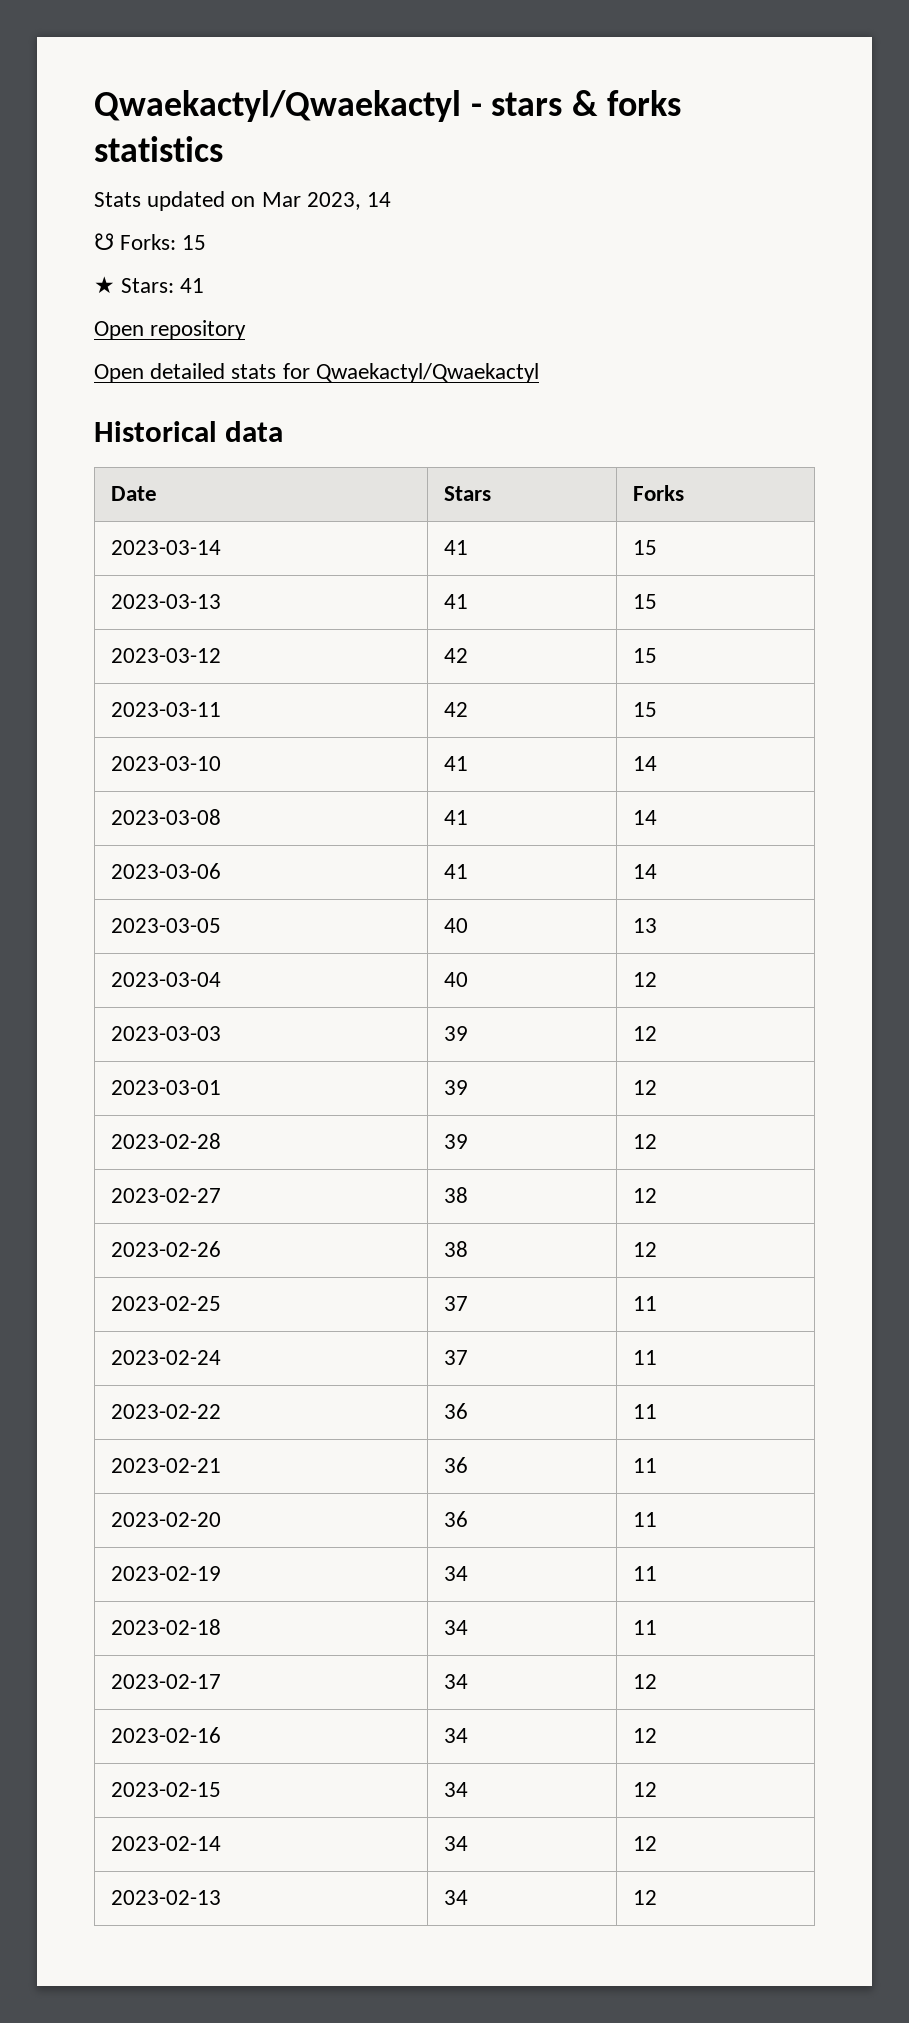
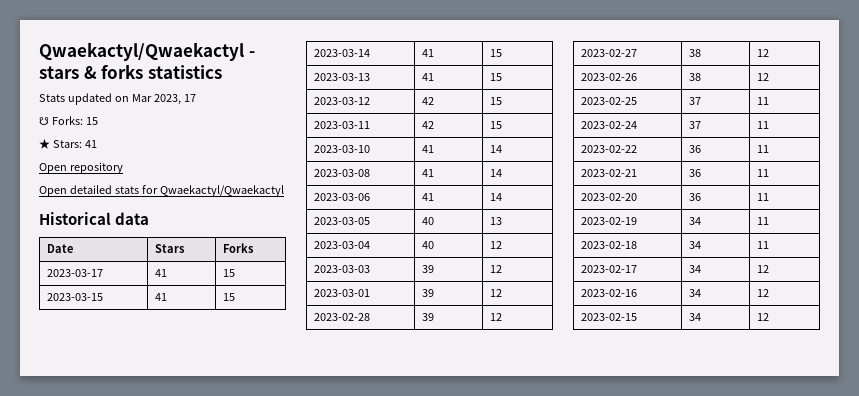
- Stats updated on Mar 2023, 14
+ Stats updated on Mar 2023, 17
+ 2023-03-17 | 41 | 15
+ 2023-03-15 | 41 | 15
- 2023-02-14 | 34 | 12
- 2023-02-13 | 34 | 12

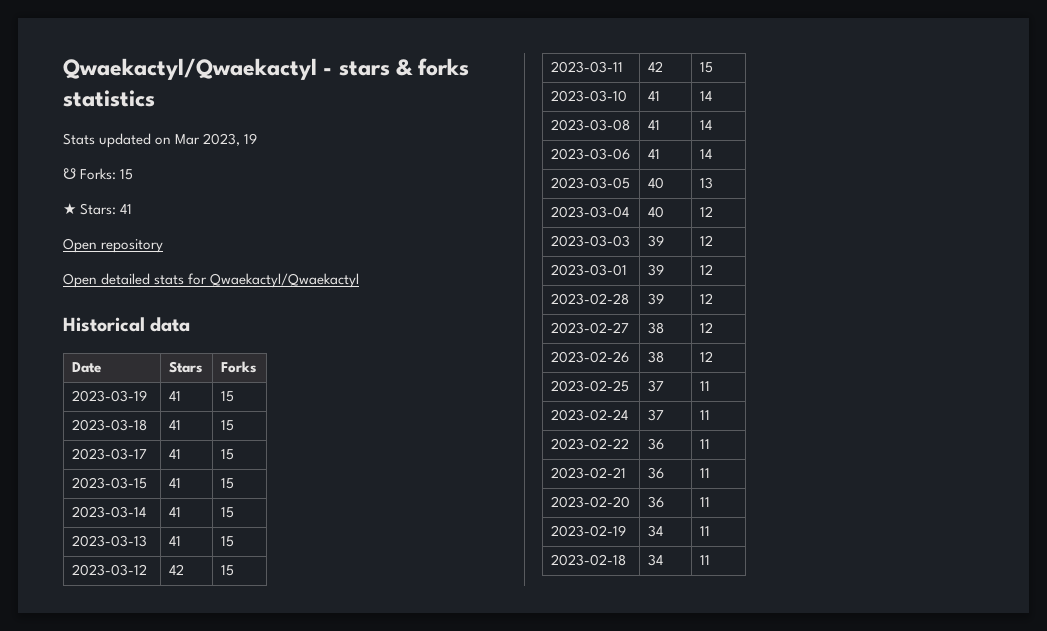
- Stats updated on Mar 2023, 17
+ Stats updated on Mar 2023, 19
+ 2023-03-19 | 41 | 15
+ 2023-03-18 | 41 | 15
- 2023-02-17 | 34 | 12
- 2023-02-16 | 34 | 12
- 2023-02-15 | 34 | 12

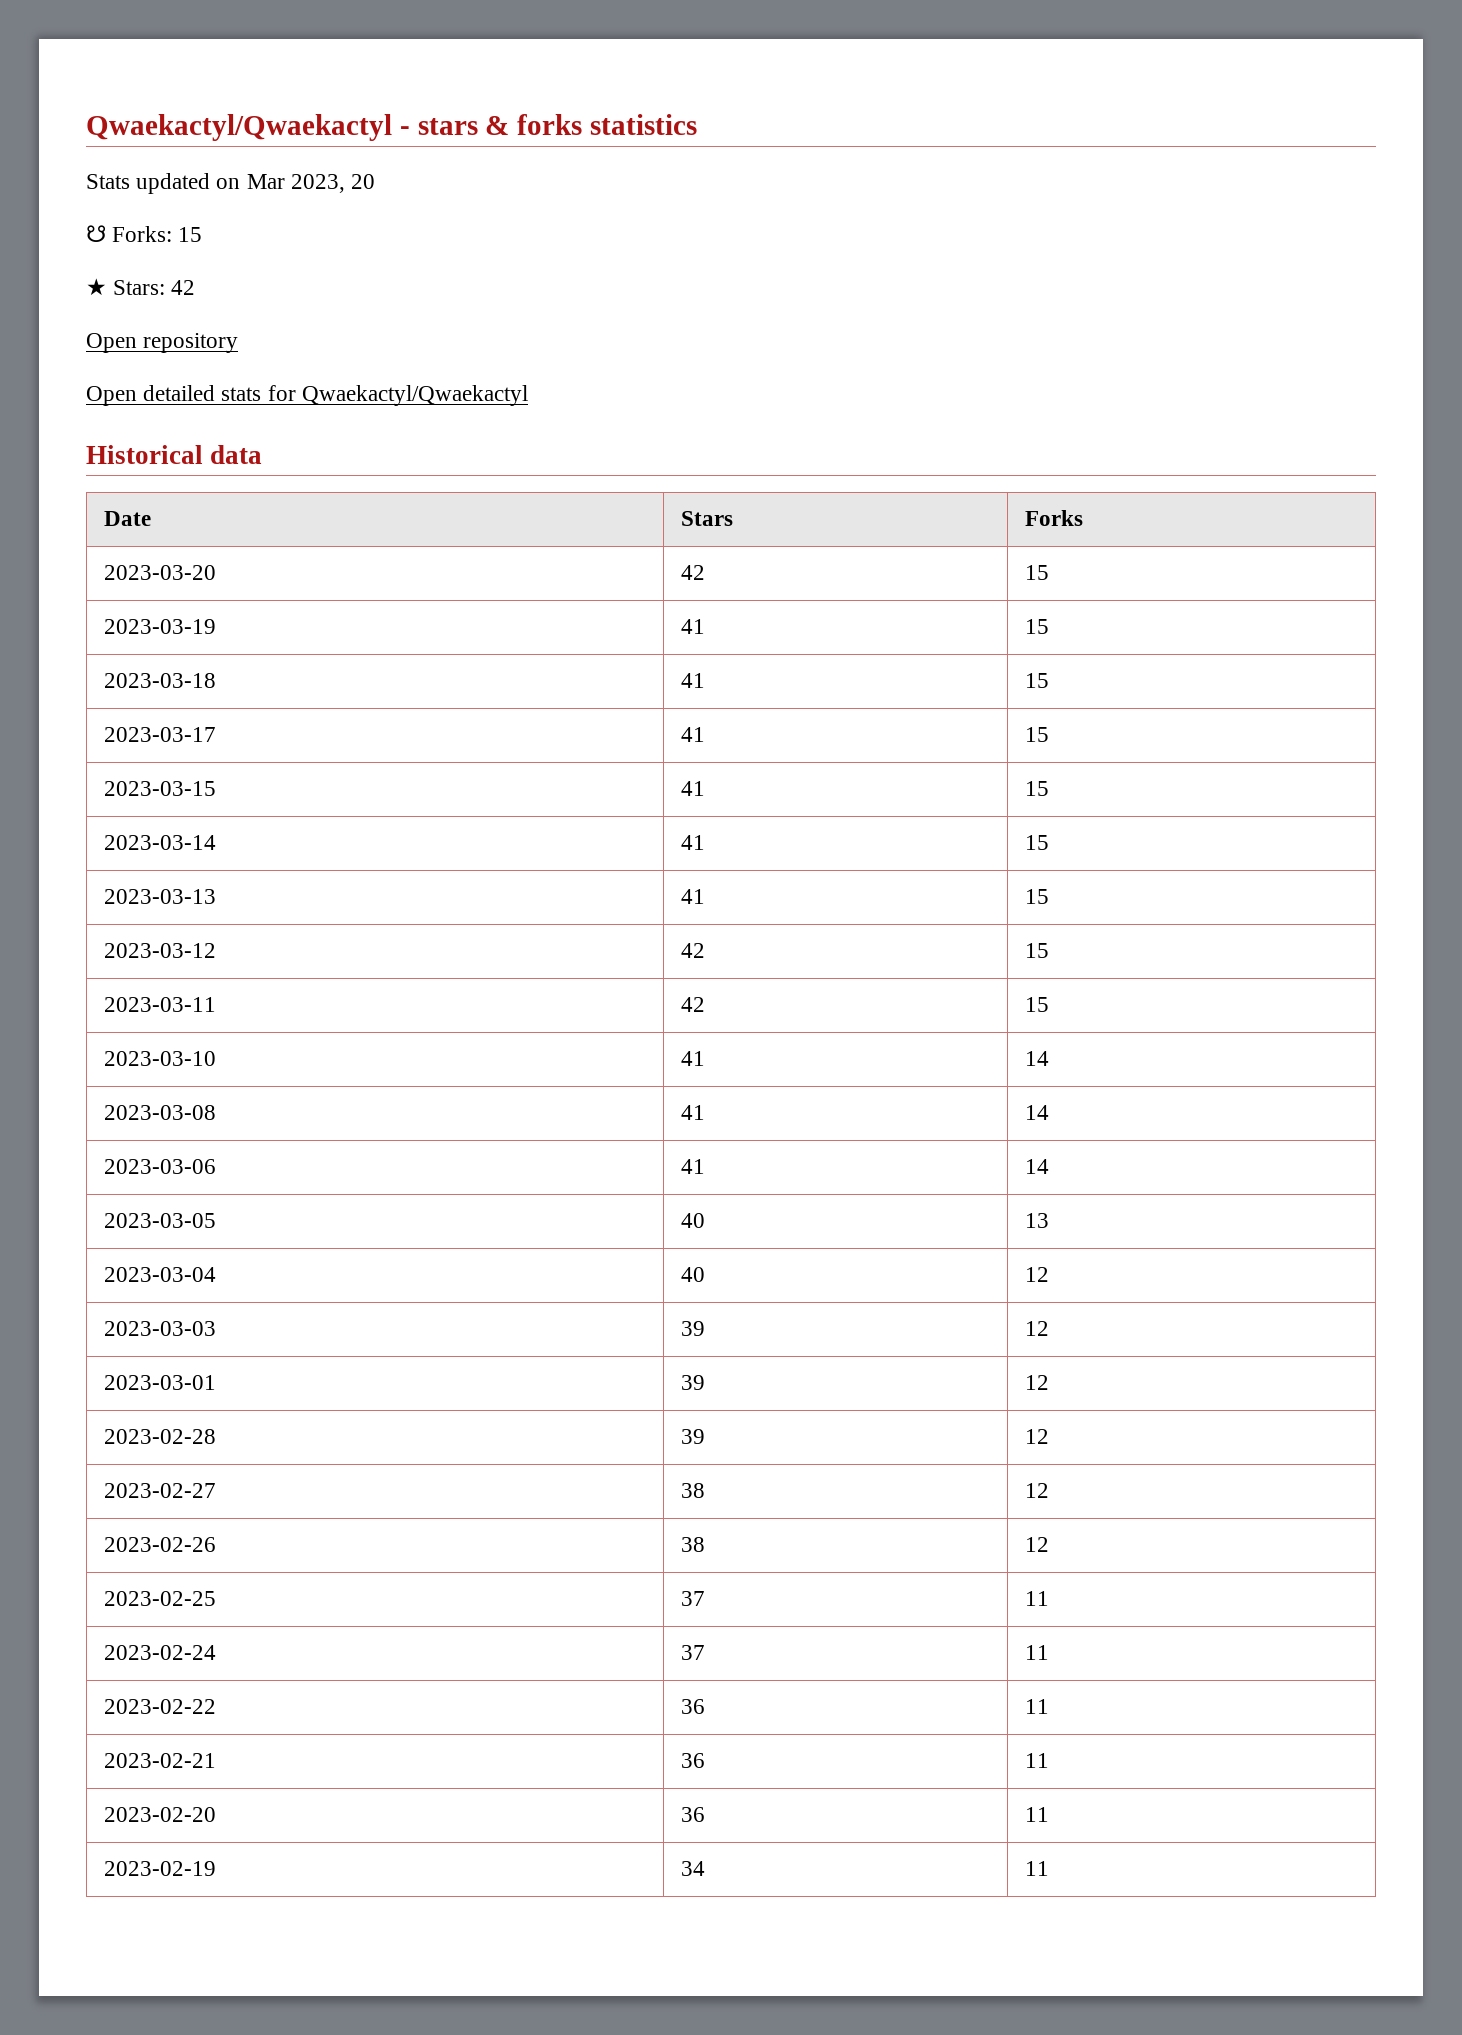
- Stats updated on Mar 2023, 19
+ Stats updated on Mar 2023, 20
- ★ Stars: 41
+ ★ Stars: 42
+ 2023-03-20 | 42 | 15
- 2023-02-18 | 34 | 11

